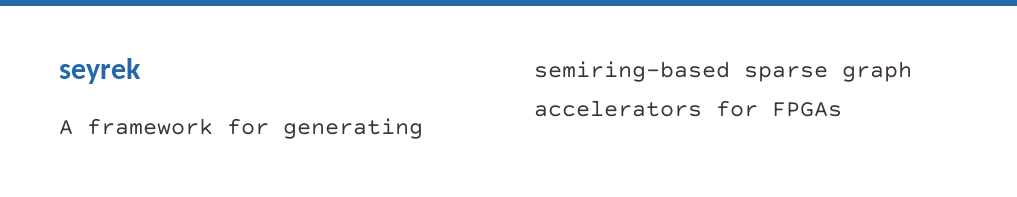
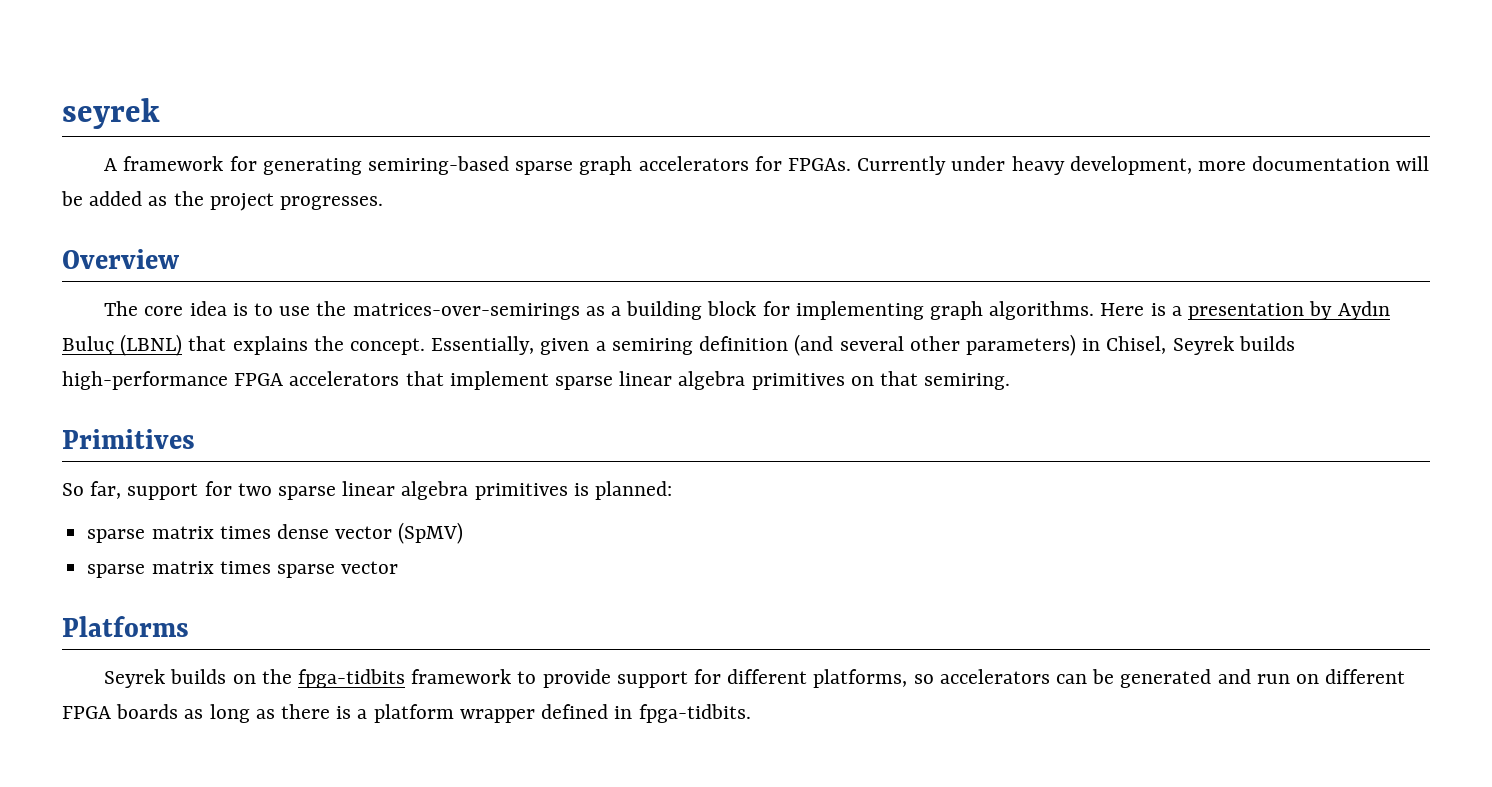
- A framework for generating semiring-based sparse graph accelerators for FPGAs
+ A framework for generating semiring-based sparse graph accelerators for FPGAs. Currently under heavy development, more documentation will be added as the project progresses.
+ Overview
+ The core idea is to use the matrices-over-semirings as a building block for implementing graph algorithms. Here is a presentation by Aydın Buluç (LBNL) that explains the concept. Essentially, given a semiring definition (and several other parameters) in Chisel, Seyrek builds high-performance FPGA accelerators that implement sparse linear algebra primitives on that semiring.
+ Primitives
+ So far, support for two sparse linear algebra primitives is planned:
+ sparse matrix times dense vector (SpMV)
+ sparse matrix times sparse vector
+ Platforms
+ Seyrek builds on the fpga-tidbits framework to provide support for different platforms, so accelerators can be generated and run on different FPGA boards as long as there is a platform wrapper defined in fpga-tidbits.

